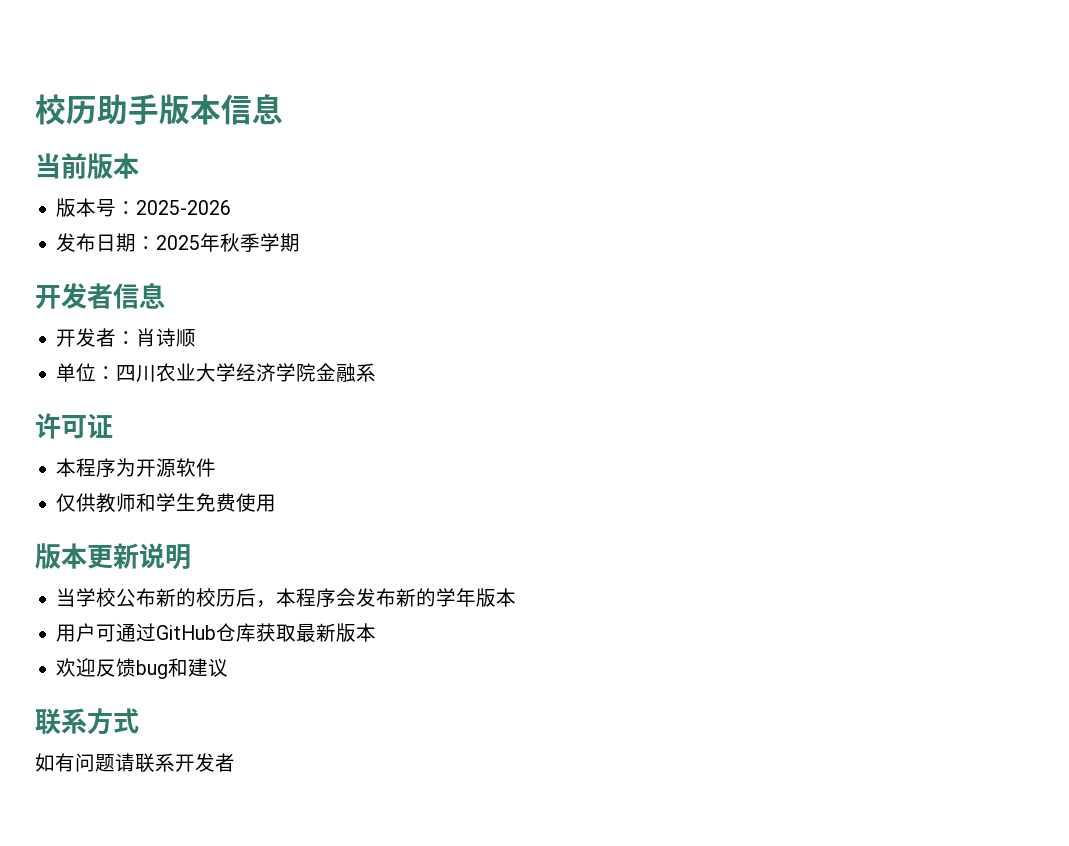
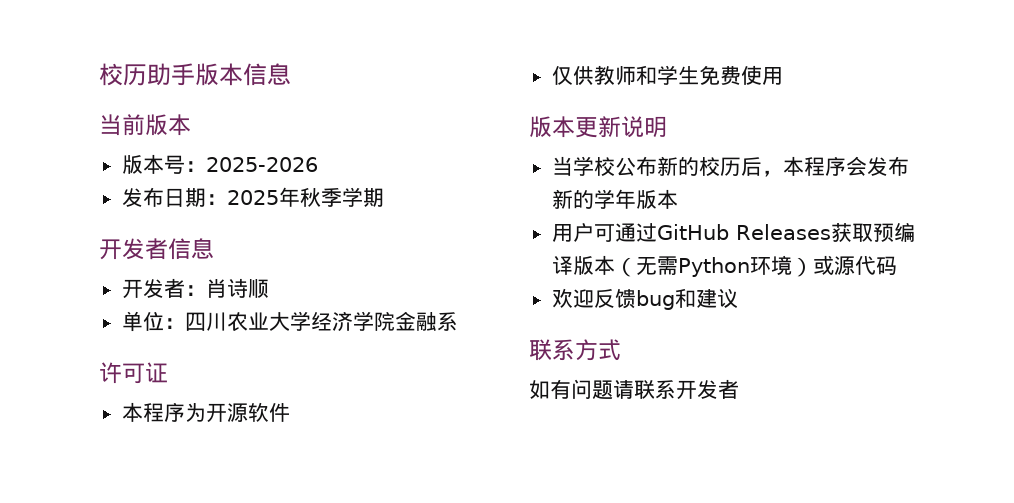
- 用户可通过GitHub仓库获取最新版本
+ 用户可通过GitHub Releases获取预编译版本（无需Python环境）或源代码

